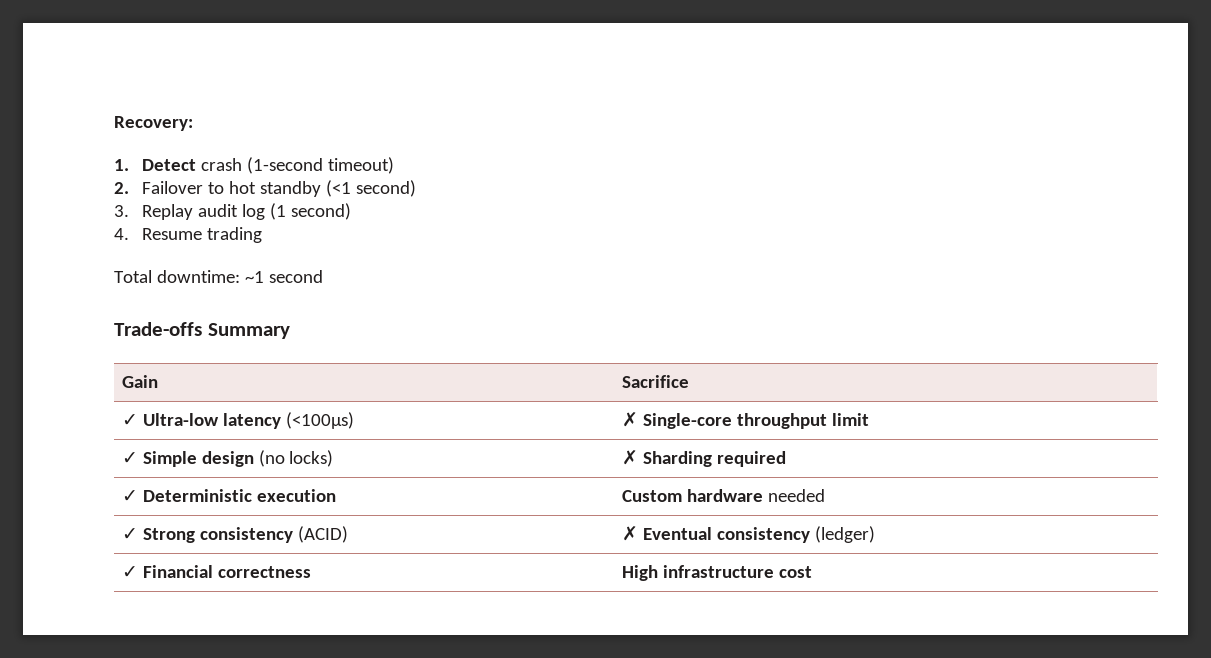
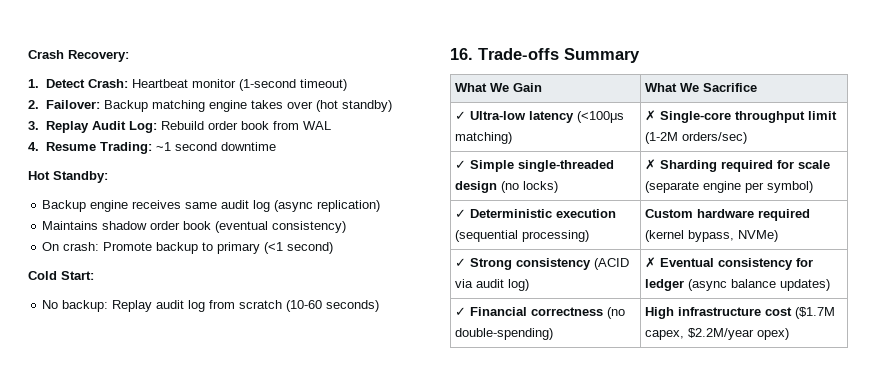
- Recovery:
+ Crash Recovery:
- 1. Detect crash (1-second timeout)
+ 1. Detect Crash: Heartbeat monitor (1-second timeout)
- 2. Failover to hot standby (<1 second)
- 3. Replay audit log (1 second)
- 4. Resume trading
- Total downtime: ~1 second
- Trade-offs Summary
+ 2. Failover: Backup matching engine takes over (hot standby)
+ 3. Replay Audit Log: Rebuild order book from WAL
+ 4. Resume Trading: ~1 second downtime
+ Hot Standby:
+ Backup engine receives same audit log (async replication)
+ Maintains shadow order book (eventual consistency)
+ On crash: Promote backup to primary (<1 second)
+ Cold Start:
+ No backup: Replay audit log from scratch (10-60 seconds)
+ 16. Trade-offs Summary
- Gain | Sacrifice
+ What We Gain | What We Sacrifice
- ✓ Ultra-low latency (<100μs) | ✗ Single-core throughput limit
+ ✓ Ultra-low latency (<100μs matching) | ✗ Single-core throughput limit (1-2M orders/sec)
- ✓ Simple design (no locks) | ✗ Sharding required
+ ✓ Simple single-threaded design (no locks) | ✗ Sharding required for scale (separate engine per symbol)
- ✓ Deterministic execution | Custom hardware needed
+ ✓ Deterministic execution (sequential processing) | Custom hardware required (kernel bypass, NVMe)
- ✓ Strong consistency (ACID) | ✗ Eventual consistency (ledger)
+ ✓ Strong consistency (ACID via audit log) | ✗ Eventual consistency for ledger (async balance updates)
- ✓ Financial correctness | High infrastructure cost
+ ✓ Financial correctness (no double-spending) | High infrastructure cost ($1.7M capex, $2.2M/year opex)

